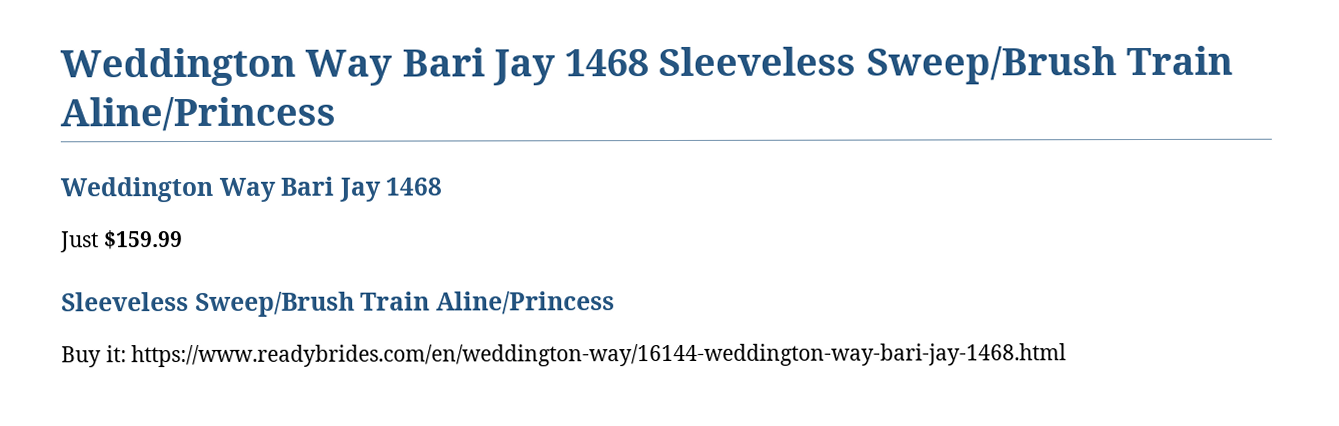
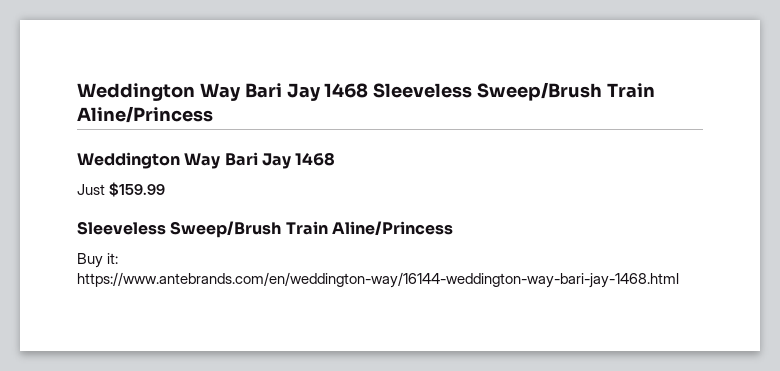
- Buy it: https://www.readybrides.com/en/weddington-way/16144-weddington-way-bari-jay-1468.html
+ Buy it: https://www.antebrands.com/en/weddington-way/16144-weddington-way-bari-jay-1468.html

